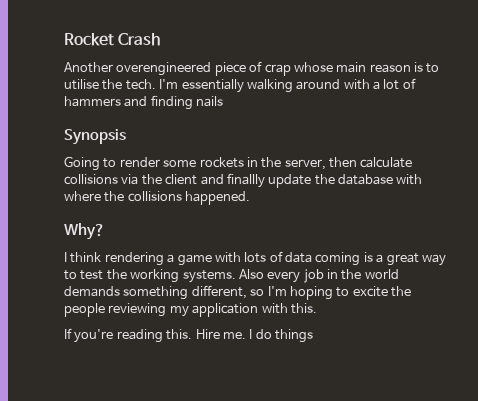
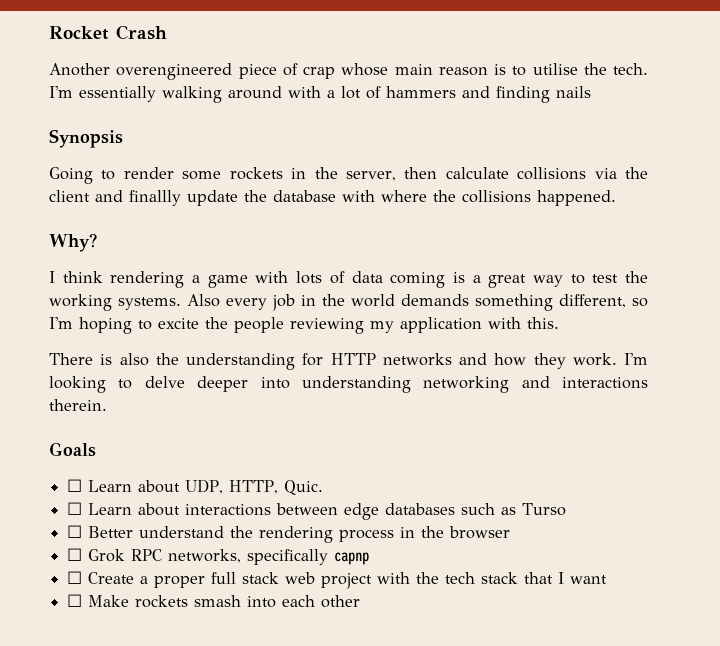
- If you're reading this. Hire me. I do things
+ There is also the understanding for HTTP networks and how they work. I'm looking to delve deeper into understanding networking and interactions therein.
+ Goals
+ ☐ Learn about UDP, HTTP, Quic.
+ ☐ Learn about interactions between edge databases such as Turso
+ ☐ Better understand the rendering process in the browser
+ ☐ Grok RPC networks, specifically capnp
+ ☐ Create a proper full stack web project with the tech stack that I want
+ ☐ Make rockets smash into each other

